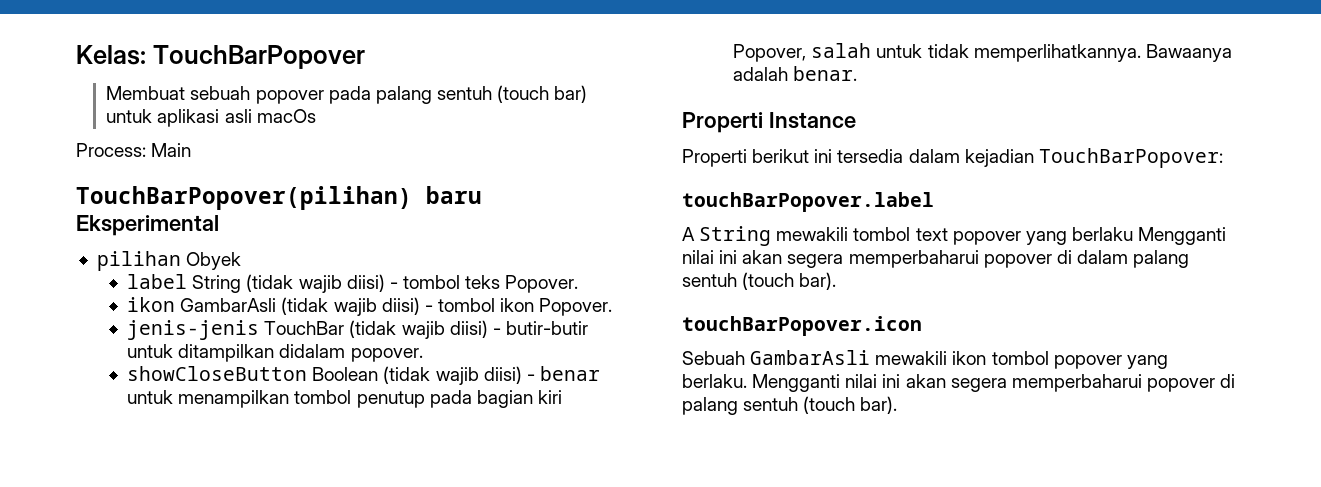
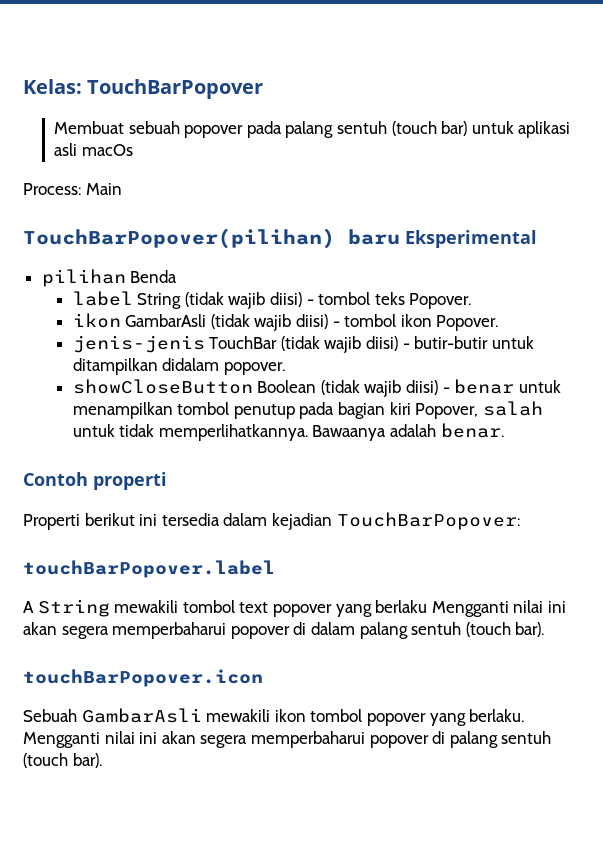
- pilihan Obyek
+ pilihan Benda
- Properti Instance
+ Contoh properti

